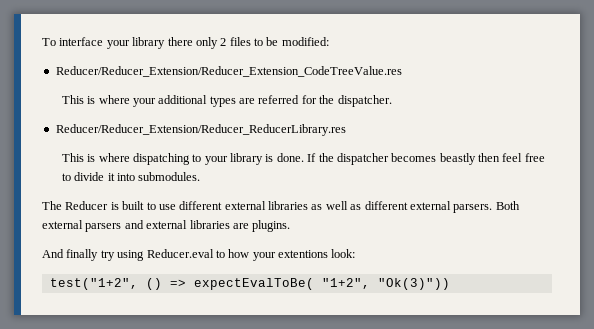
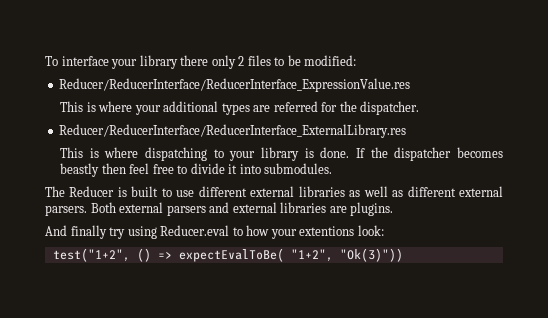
- Reducer/Reducer_Extension/Reducer_Extension_CodeTreeValue.res
+ Reducer/ReducerInterface/ReducerInterface_ExpressionValue.res
- Reducer/Reducer_Extension/Reducer_ReducerLibrary.res
+ Reducer/ReducerInterface/ReducerInterface_ExternalLibrary.res

